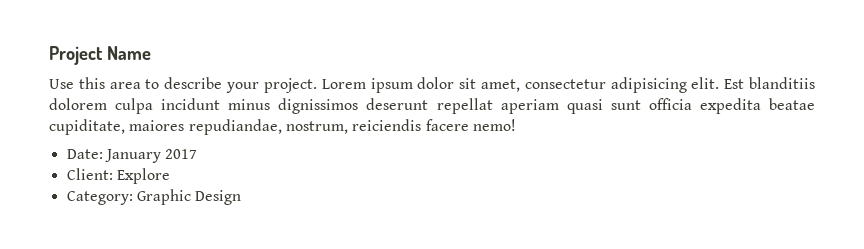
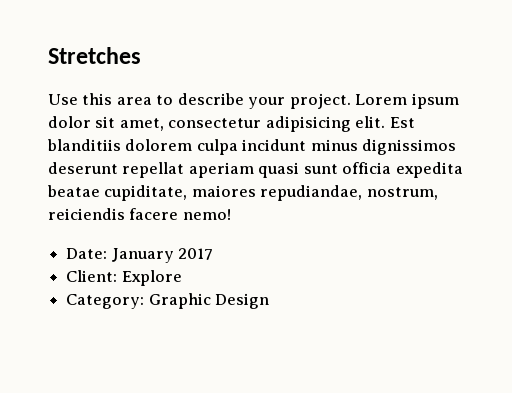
- Project Name
+ Stretches

